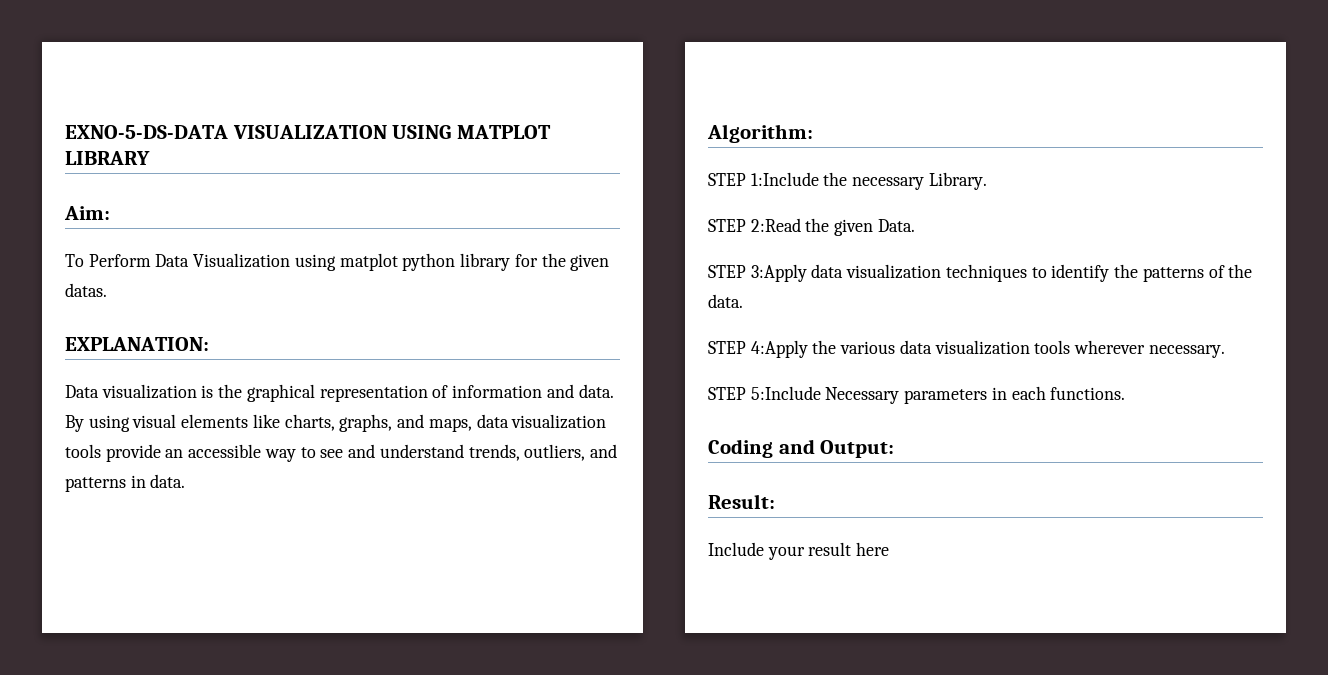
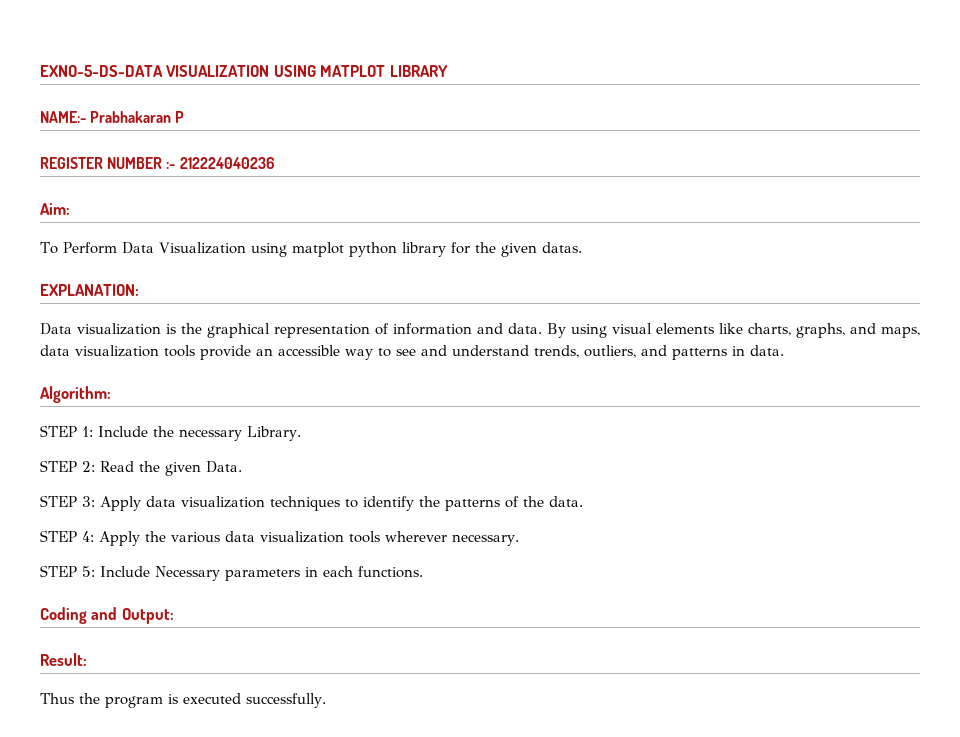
+ NAME:- Prabhakaran P
+ REGISTER NUMBER :- 212224040236
- STEP 1:Include the necessary Library.
+ STEP 1: Include the necessary Library.
- STEP 2:Read the given Data.
+ STEP 2: Read the given Data.
- STEP 3:Apply data visualization techniques to identify the patterns of the data.
+ STEP 3: Apply data visualization techniques to identify the patterns of the data.
- STEP 4:Apply the various data visualization tools wherever necessary.
+ STEP 4: Apply the various data visualization tools wherever necessary.
- STEP 5:Include Necessary parameters in each functions.
+ STEP 5: Include Necessary parameters in each functions.
- Include your result here
+ Thus the program is executed successfully.

